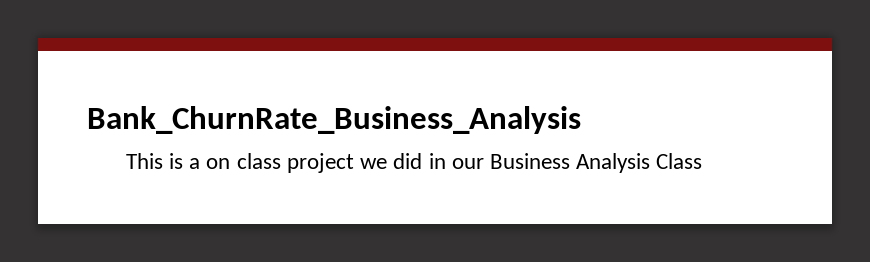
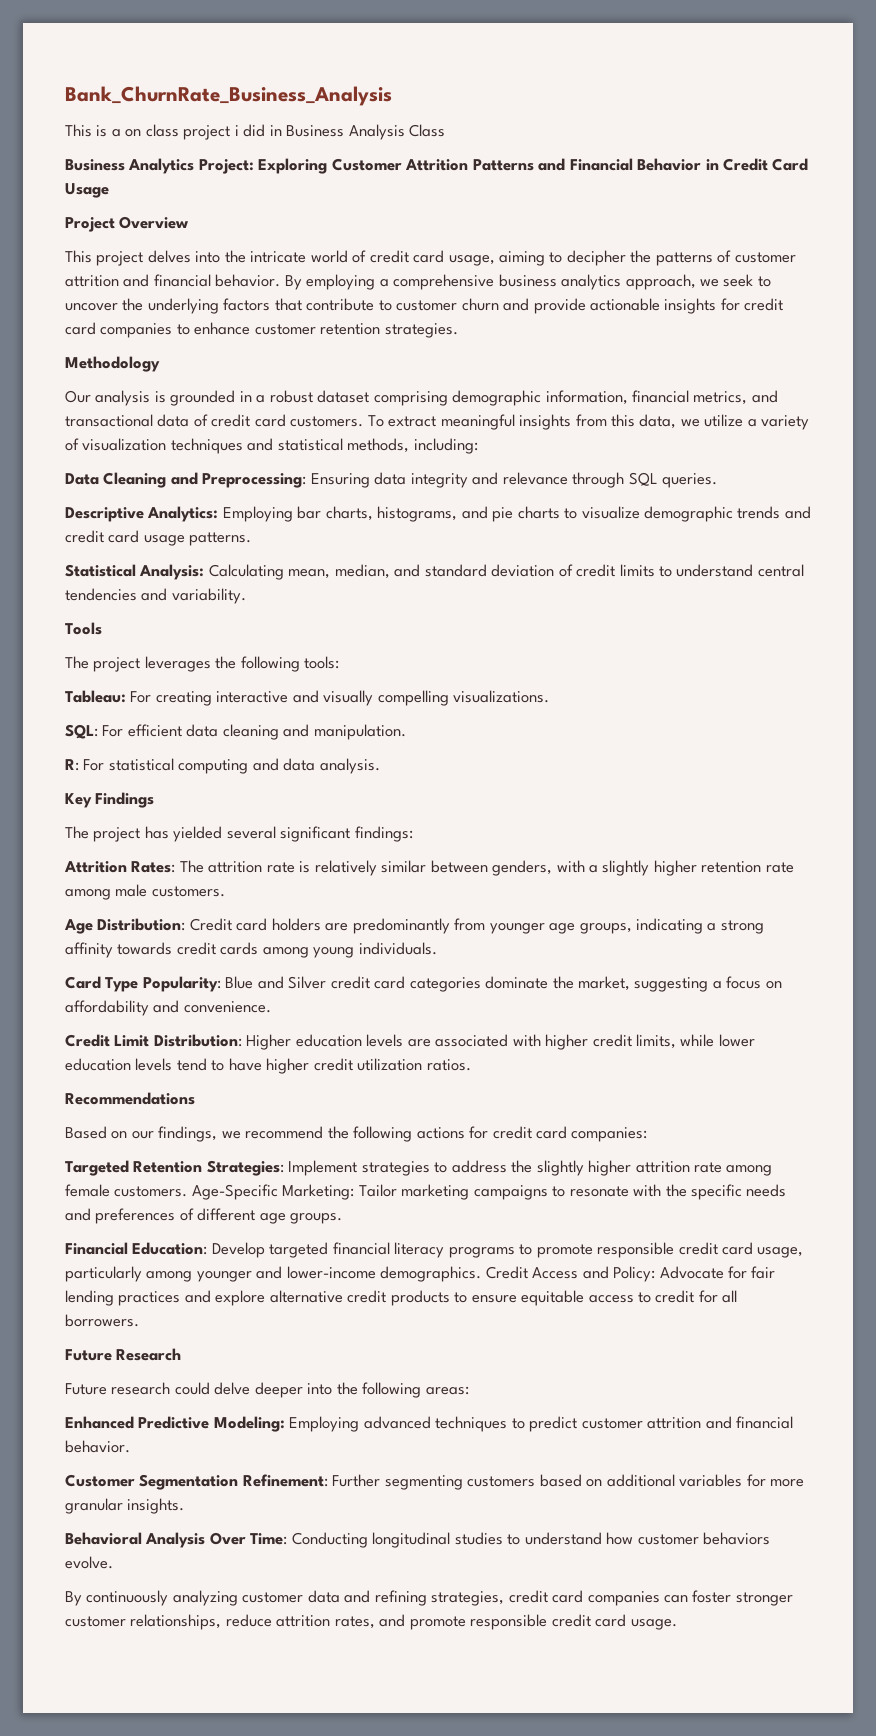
- This is a on class project we did in our Business Analysis Class
+ This is a on class project i did in Business Analysis Class
+ Business Analytics Project: Exploring Customer Attrition Patterns and Financial Behavior in Credit Card Usage
+ Project Overview
+ This project delves into the intricate world of credit card usage, aiming to decipher the patterns of customer attrition and financial behavior. By employing a comprehensive business analytics approach, we seek to uncover the underlying factors that contribute to customer churn and provide actionable insights for credit card companies to enhance customer retention strategies.
+ Methodology
+ Our analysis is grounded in a robust dataset comprising demographic information, financial metrics, and transactional data of credit card customers. To extract meaningful insights from this data, we utilize a variety of visualization techniques and statistical methods, including:
+ Data Cleaning and Preprocessing: Ensuring data integrity and relevance through SQL queries.
+ Descriptive Analytics: Employing bar charts, histograms, and pie charts to visualize demographic trends and credit card usage patterns.
+ Statistical Analysis: Calculating mean, median, and standard deviation of credit limits to understand central tendencies and variability.
+ Tools
+ The project leverages the following tools:
+ Tableau: For creating interactive and visually compelling visualizations.
+ SQL: For efficient data cleaning and manipulation.
+ R: For statistical computing and data analysis.
+ Key Findings
+ The project has yielded several significant findings:
+ Attrition Rates: The attrition rate is relatively similar between genders, with a slightly higher retention rate among male customers.
+ Age Distribution: Credit card holders are predominantly from younger age groups, indicating a strong affinity towards credit cards among young individuals.
+ Card Type Popularity: Blue and Silver credit card categories dominate the market, suggesting a focus on affordability and convenience.
+ Credit Limit Distribution: Higher education levels are associated with higher credit limits, while lower education levels tend to have higher credit utilization ratios.
+ Recommendations
+ Based on our findings, we recommend the following actions for credit card companies:
+ Targeted Retention Strategies: Implement strategies to address the slightly higher attrition rate among female customers. Age-Specific Marketing: Tailor marketing campaigns to resonate with the specific needs and preferences of different age groups.
+ Financial Education: Develop targeted financial literacy programs to promote responsible credit card usage, particularly among younger and lower-income demographics. Credit Access and Policy: Advocate for fair lending practices and explore alternative credit products to ensure equitable access to credit for all borrowers.
+ Future Research
+ Future research could delve deeper into the following areas:
+ Enhanced Predictive Modeling: Employing advanced techniques to predict customer attrition and financial behavior.
+ Customer Segmentation Refinement: Further segmenting customers based on additional variables for more granular insights.
+ Behavioral Analysis Over Time: Conducting longitudinal studies to understand how customer behaviors evolve.
+ By continuously analyzing customer data and refining strategies, credit card companies can foster stronger customer relationships, reduce attrition rates, and promote responsible credit card usage.

